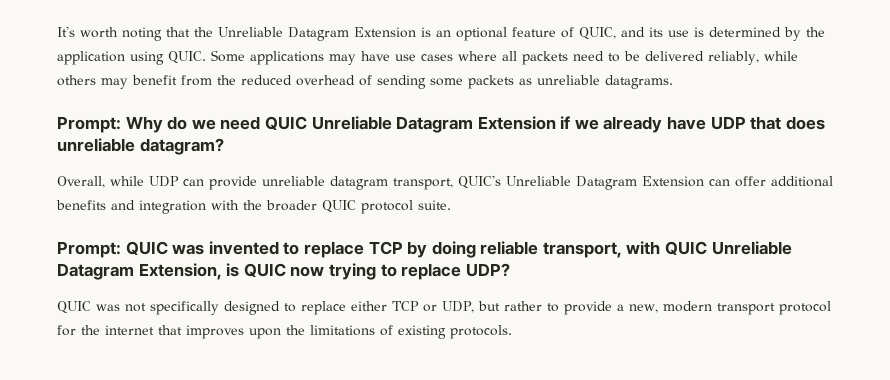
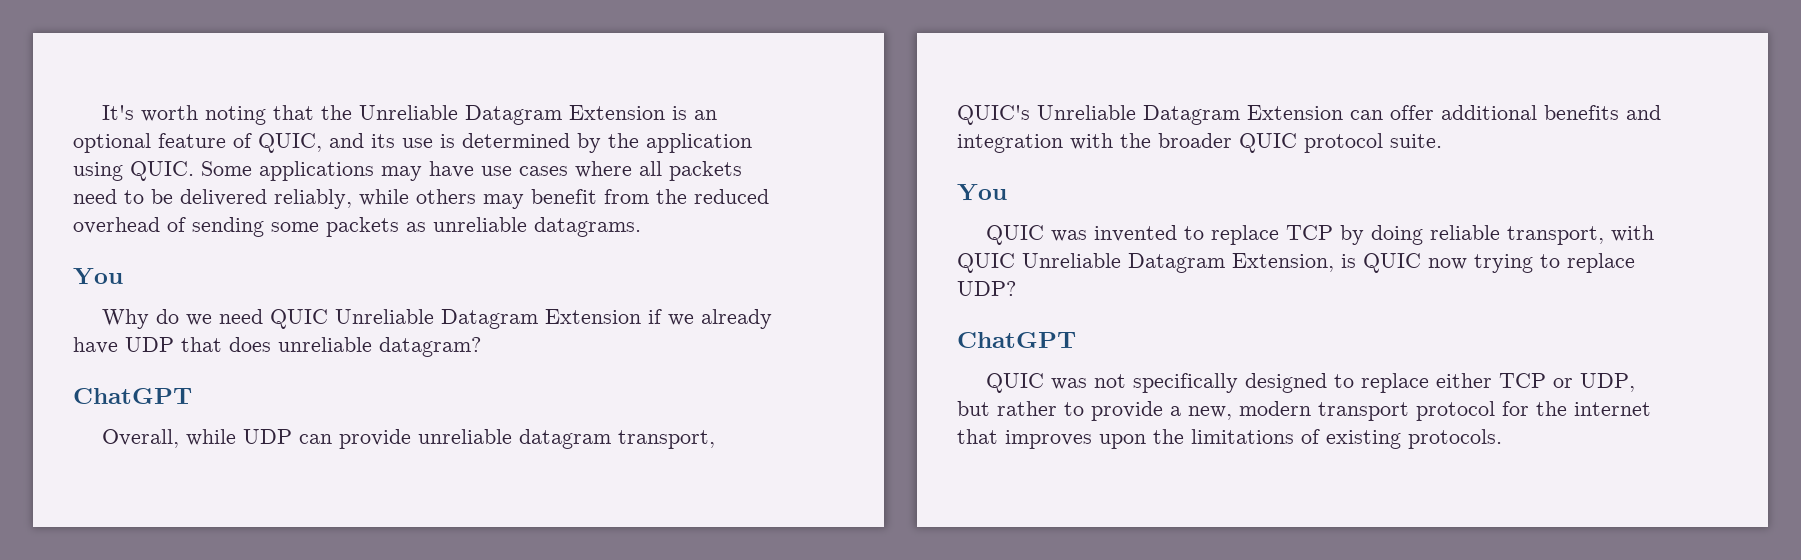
  Some applications may have use cases where all packets need to be delivered reliably, while others may benefit from the reduced overhead of sending some packets as unreliable datagrams.
- Prompt: Why do we need QUIC Unreliable Datagram Extension if we already have UDP that does unreliable datagram?
+ You
+ Why do we need QUIC Unreliable Datagram Extension if we already have UDP that does unreliable datagram?
+ ChatGPT
  Overall, while UDP can provide unreliable datagram transport, QUIC's Unreliable Datagram Extension can offer additional benefits and integration with the broader QUIC protocol suite.
- Prompt: QUIC was invented to replace TCP by doing reliable transport, with QUIC Unreliable Datagram Extension, is QUIC now trying to replace UDP?
+ You
+ QUIC was invented to replace TCP by doing reliable transport, with QUIC Unreliable Datagram Extension, is QUIC now trying to replace UDP?
+ ChatGPT

